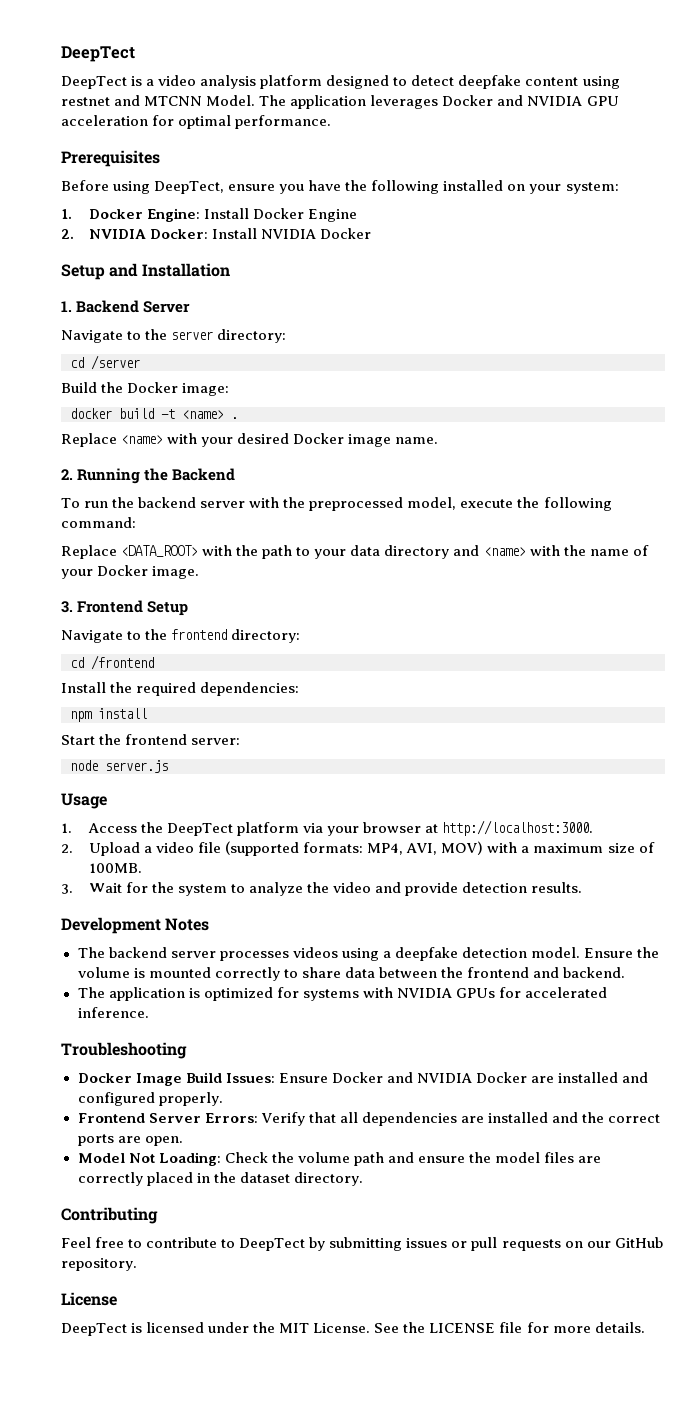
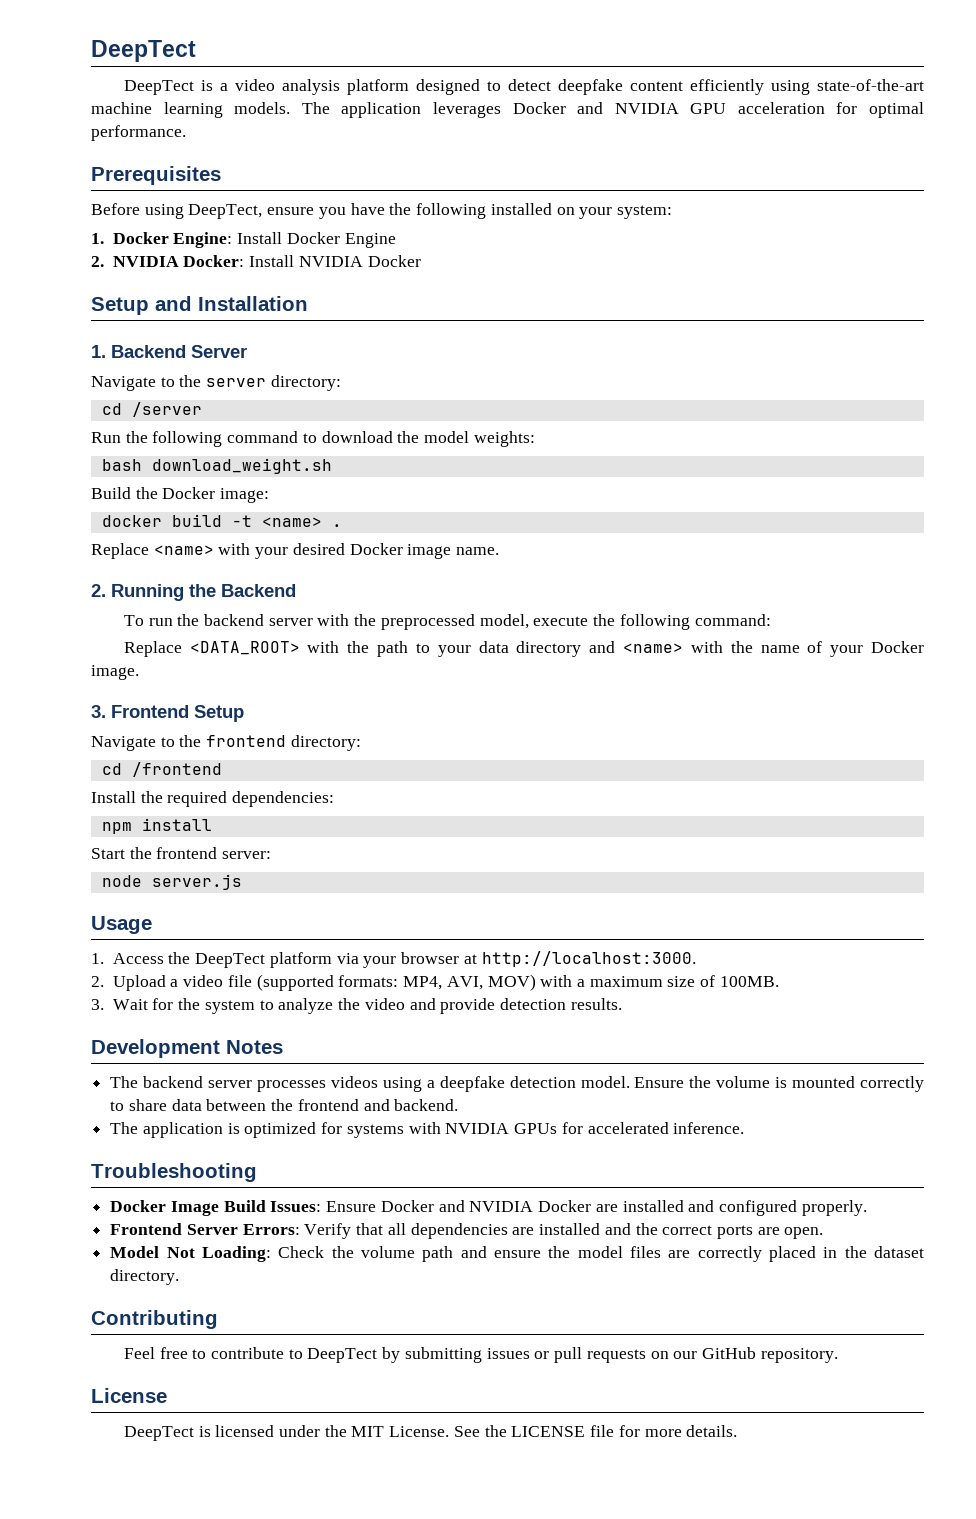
- DeepTect is a video analysis platform designed to detect deepfake content using restnet and MTCNN Model.
+ DeepTect is a video analysis platform designed to detect deepfake content efficiently using state-of-the-art machine learning models.
+ Run the following command to download the model weights:
+ bash download_weight.sh

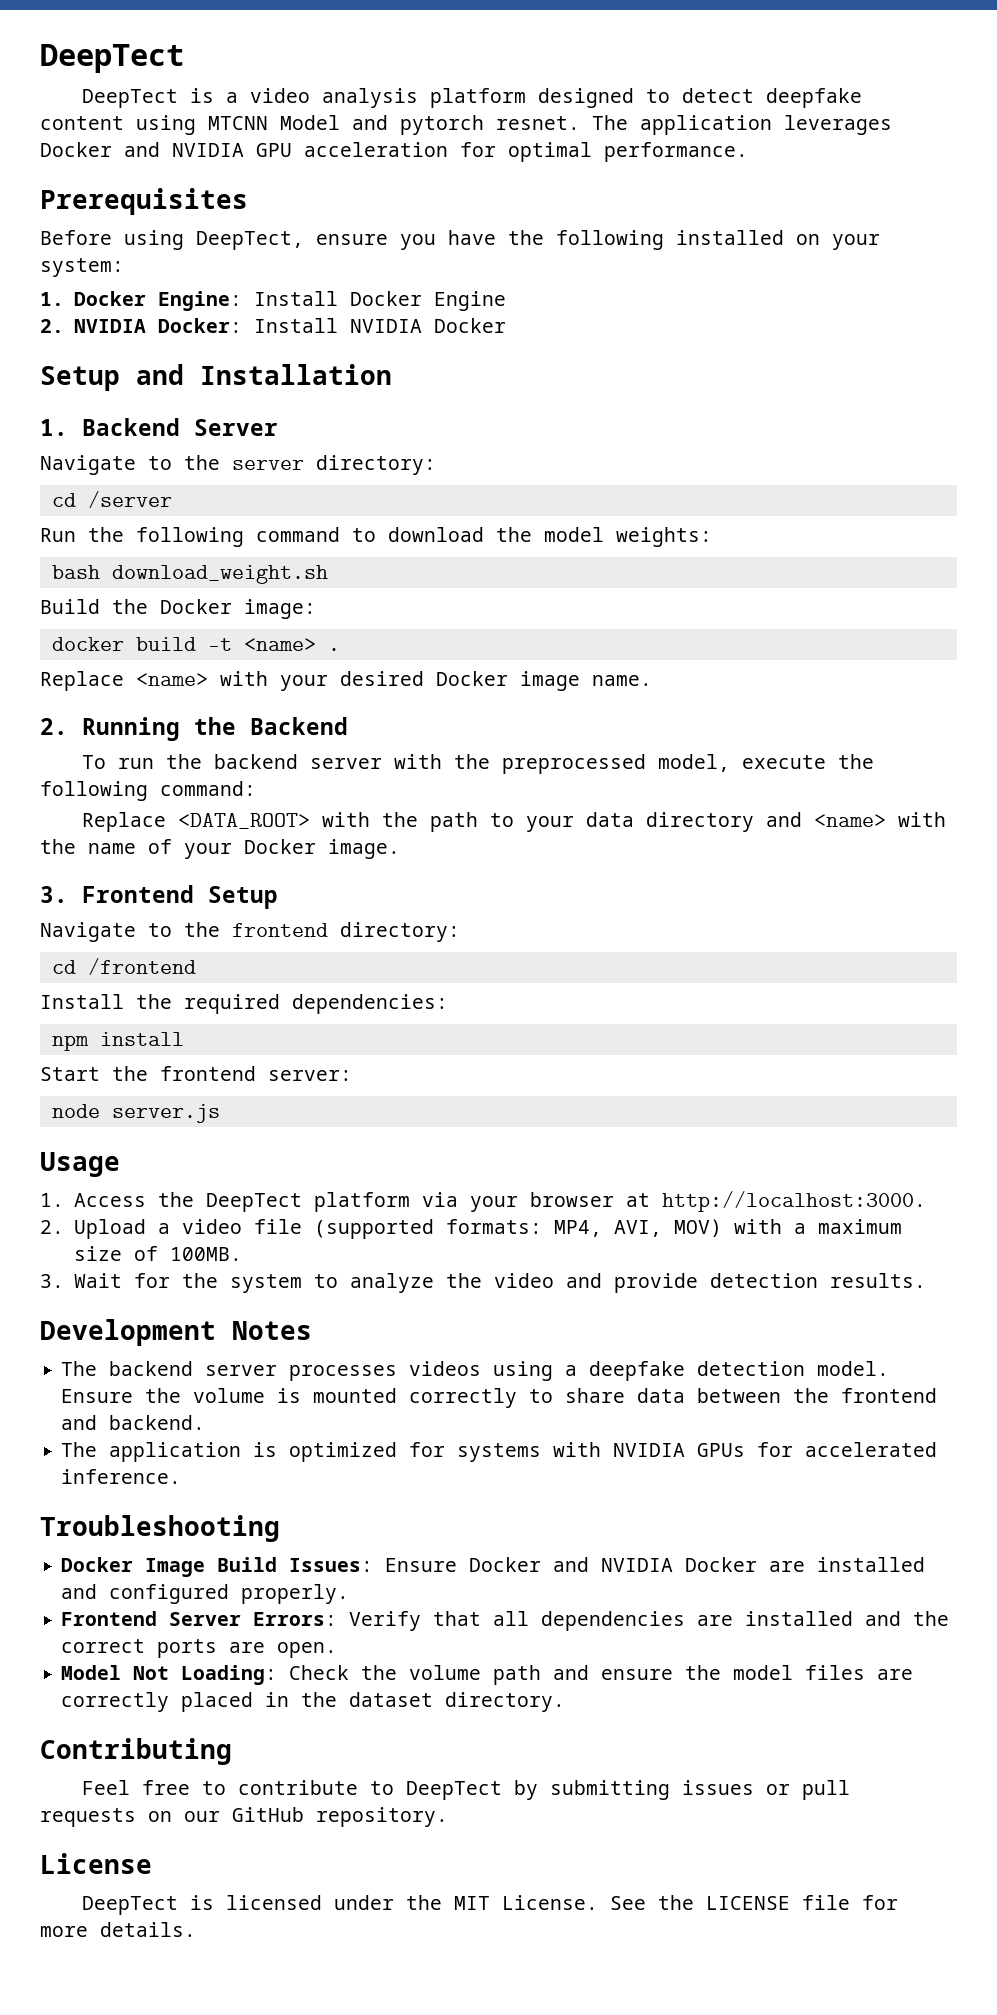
- DeepTect is a video analysis platform designed to detect deepfake content efficiently using state-of-the-art machine learning models.
+ DeepTect is a video analysis platform designed to detect deepfake content using MTCNN Model and pytorch resnet.

